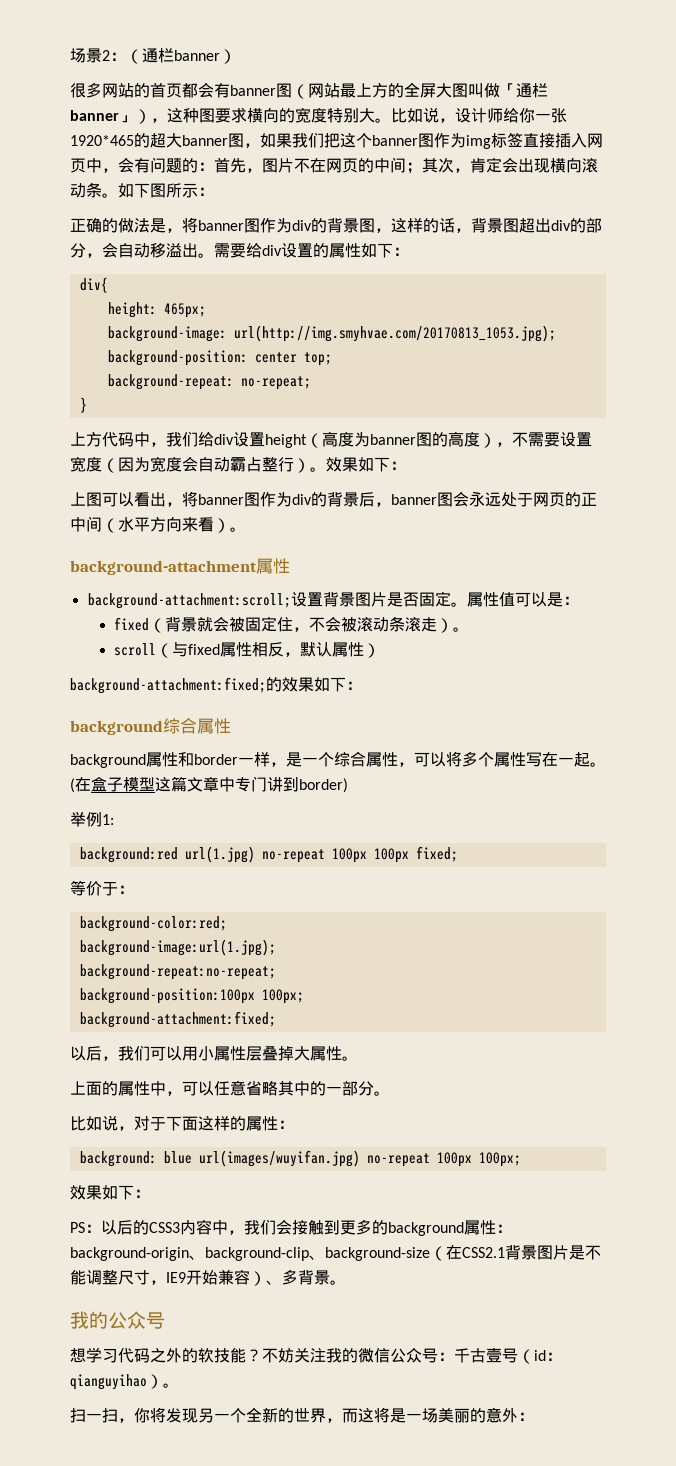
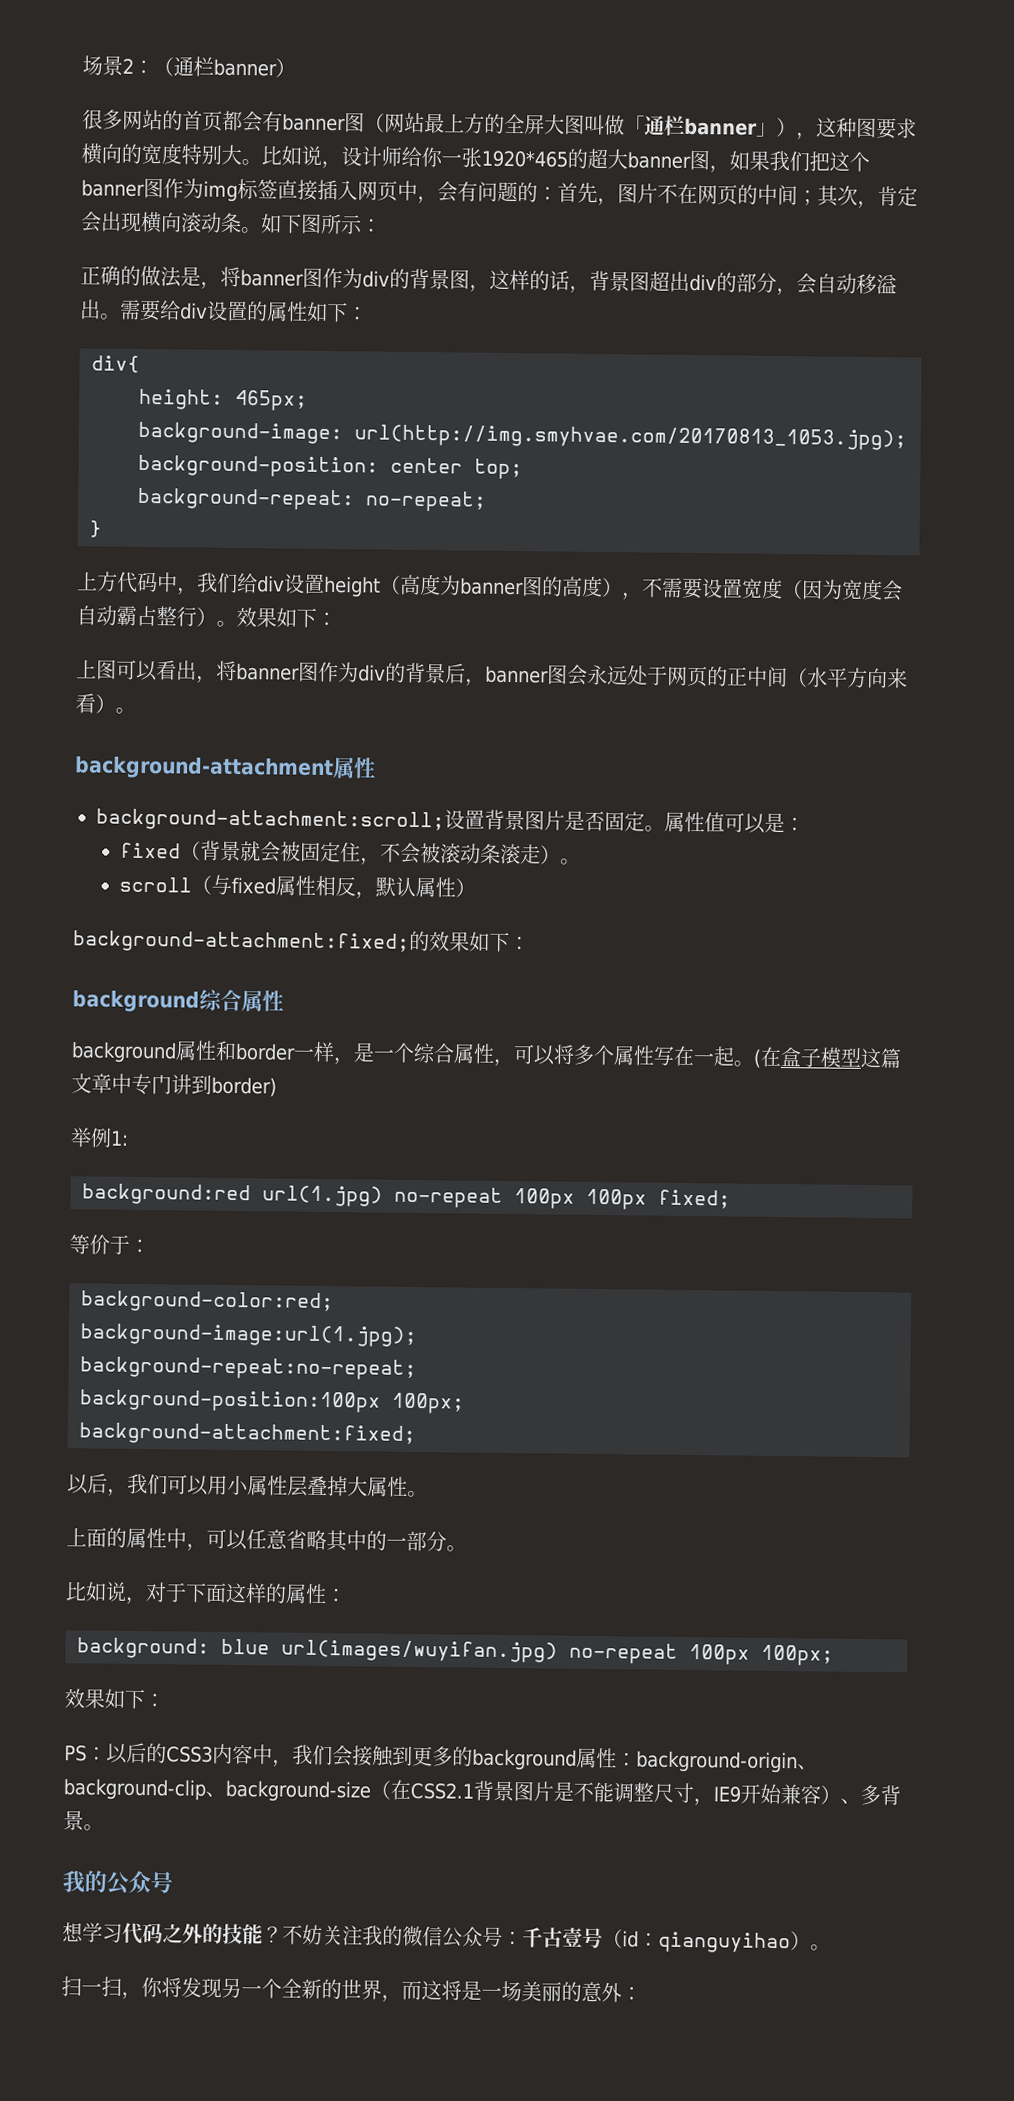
- 想学习代码之外的软技能？
+ 想学习代码之外的技能？

